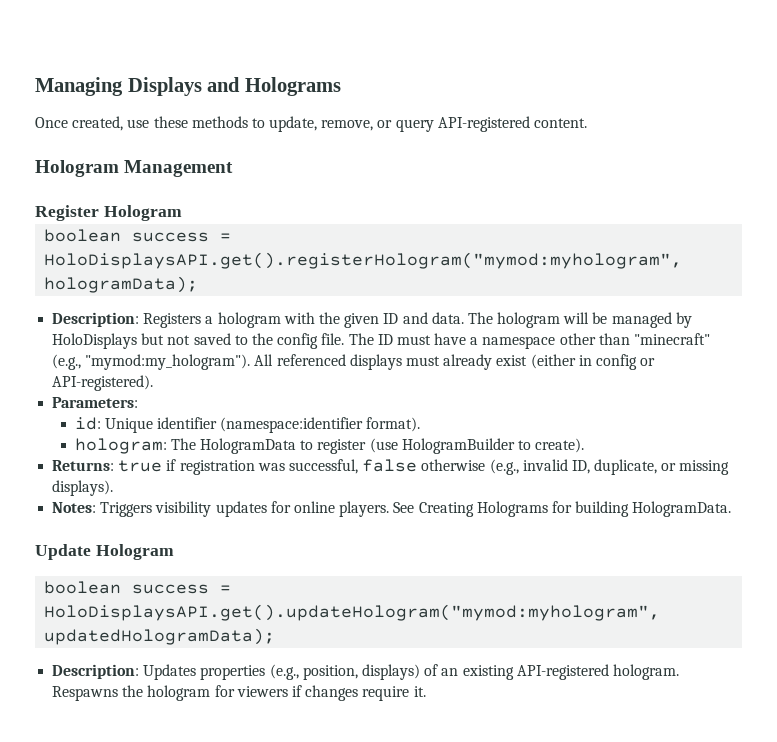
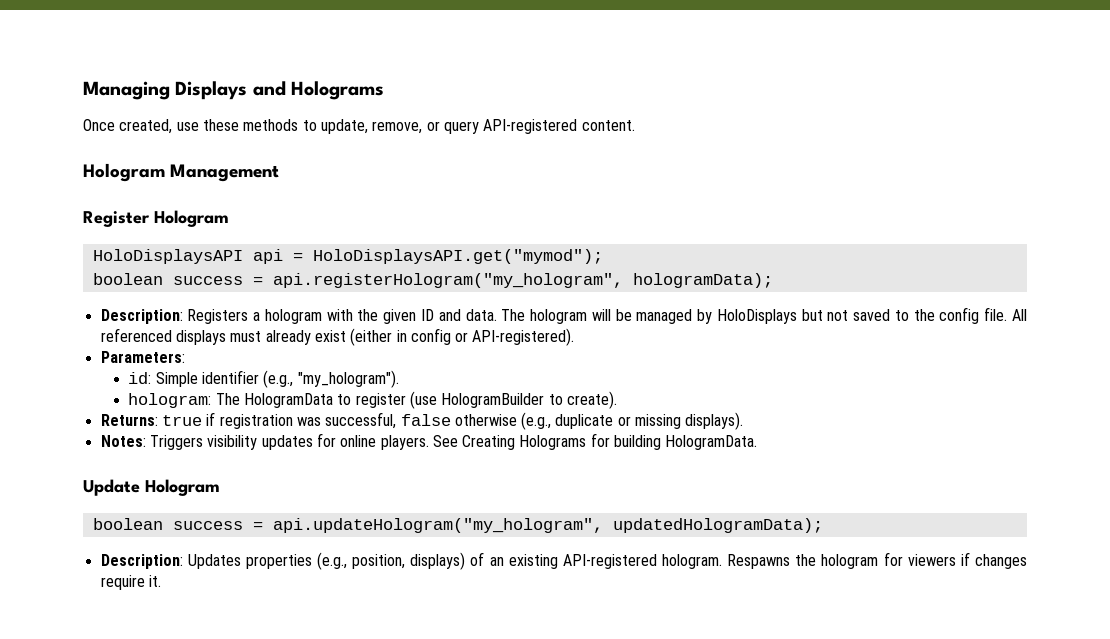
- boolean success = HoloDisplaysAPI.get().registerHologram("mymod:myhologram", hologramData);
+ HoloDisplaysAPI api = HoloDisplaysAPI.get("mymod");
+ boolean success = api.registerHologram("my_hologram", hologramData);
- The ID must have a namespace other than "minecraft" (e.g., "mymod:my_hologram").
- id: Unique identifier (namespace:identifier format).
+ id: Simple identifier (e.g., "my_hologram").
- Returns: true if registration was successful, false otherwise (e.g., invalid ID, duplicate, or missing displays).
+ Returns: true if registration was successful, false otherwise (e.g., duplicate or missing displays).
- boolean success = HoloDisplaysAPI.get().updateHologram("mymod:myhologram", updatedHologramData);
+ boolean success = api.updateHologram("my_hologram", updatedHologramData);

